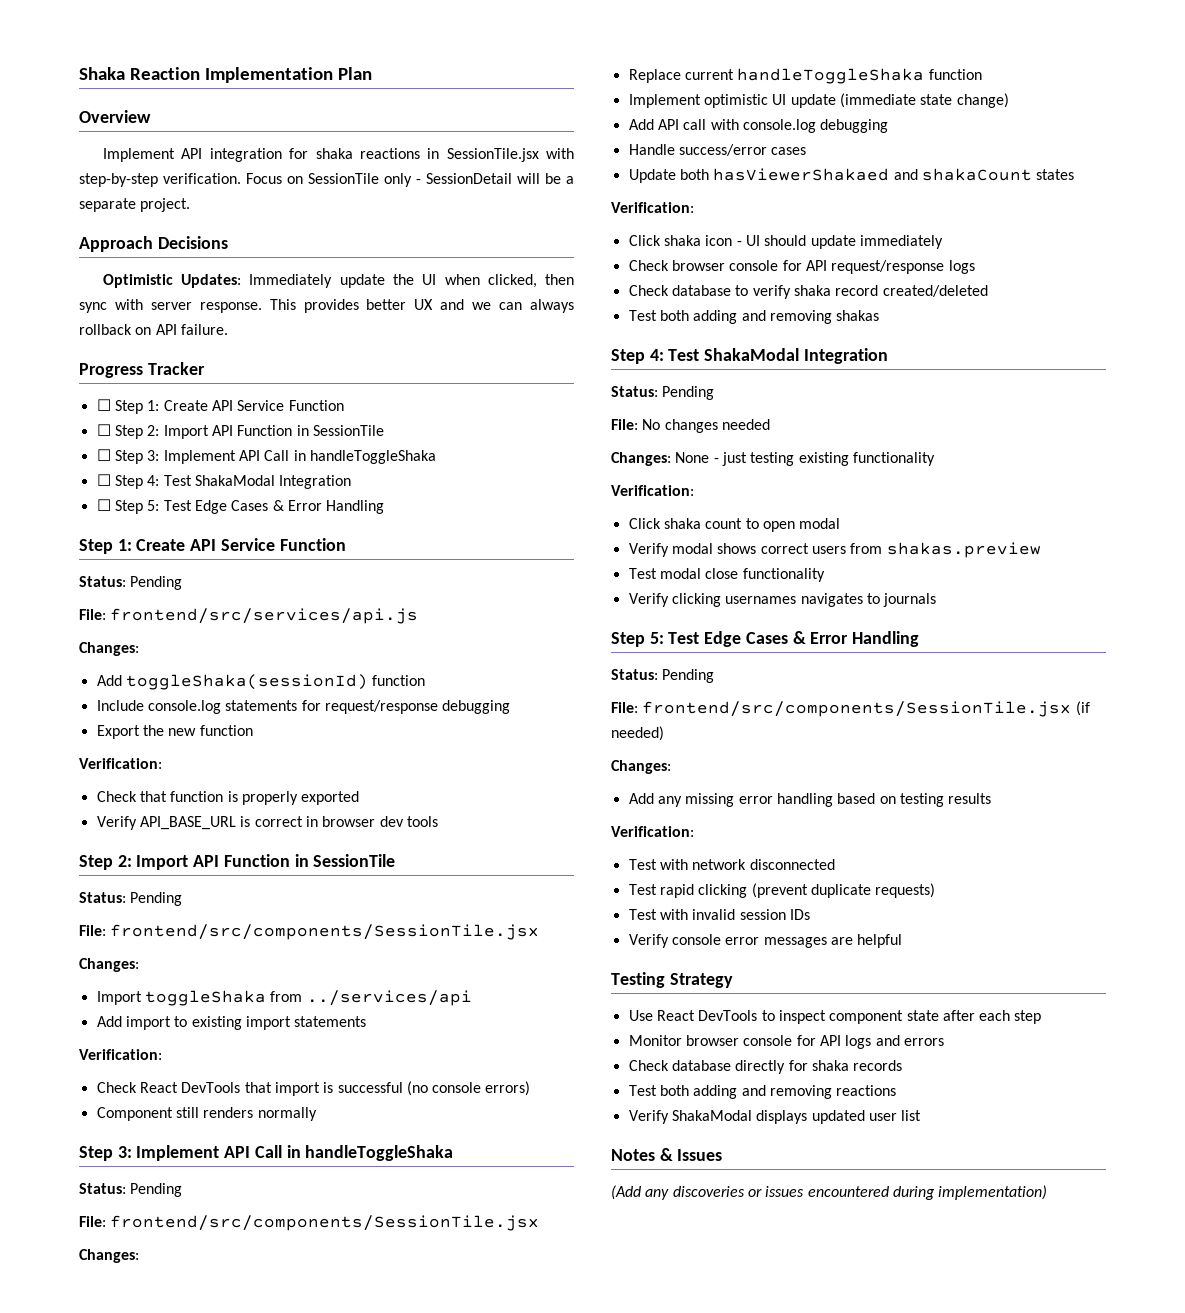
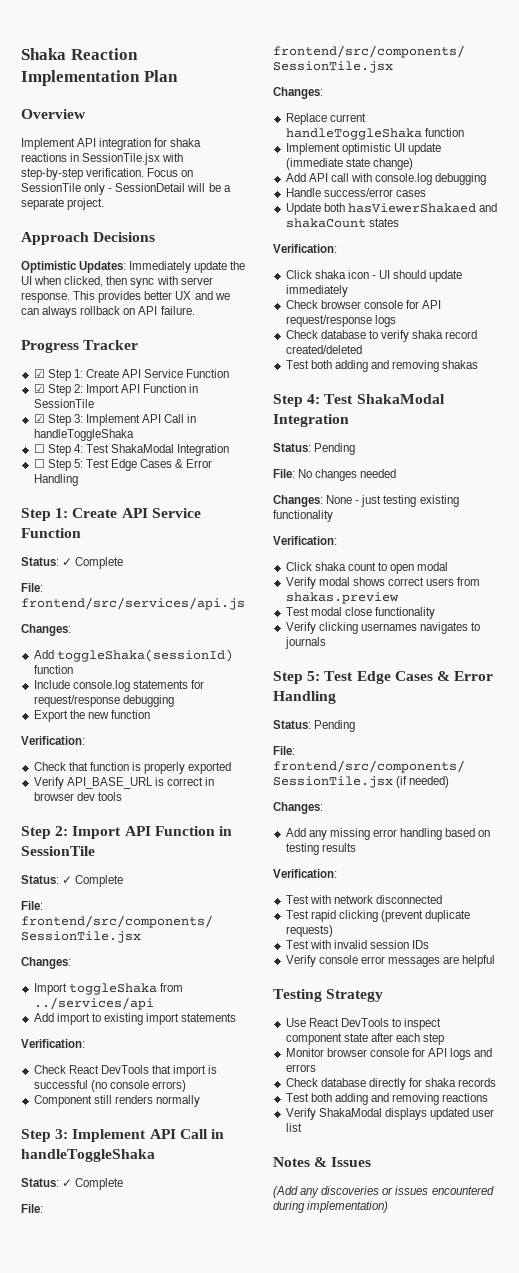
- ☐ Step 1: Create API Service Function
- ☐ Step 2: Import API Function in SessionTile
- ☐ Step 3: Implement API Call in handleToggleShaka
+ ☑ Step 1: Create API Service Function
+ ☑ Step 2: Import API Function in SessionTile
+ ☑ Step 3: Implement API Call in handleToggleShaka
  ☐ Step 5: Test Edge Cases & Error Handling
  Step 1: Create API Service Function
- Status: Pending
+ Status: ✓ Complete
  Verify API_BASE_URL is correct in browser dev tools
  Step 2: Import API Function in SessionTile
- Status: Pending
+ Status: ✓ Complete
  Component still renders normally
  Step 3: Implement API Call in handleToggleShaka
- Status: Pending
+ Status: ✓ Complete

